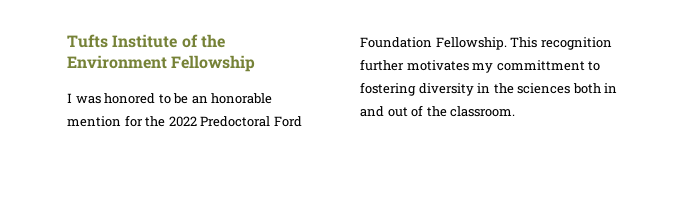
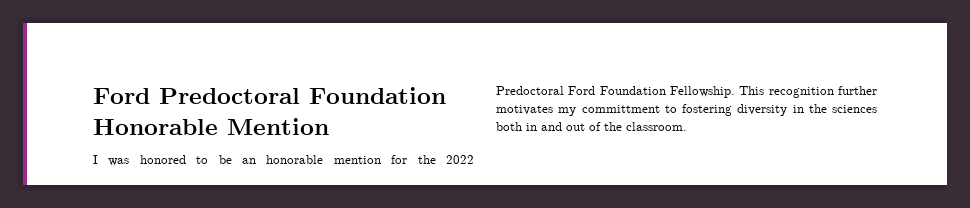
- Tufts Institute of the Environment Fellowship
+ Ford Predoctoral Foundation Honorable Mention

